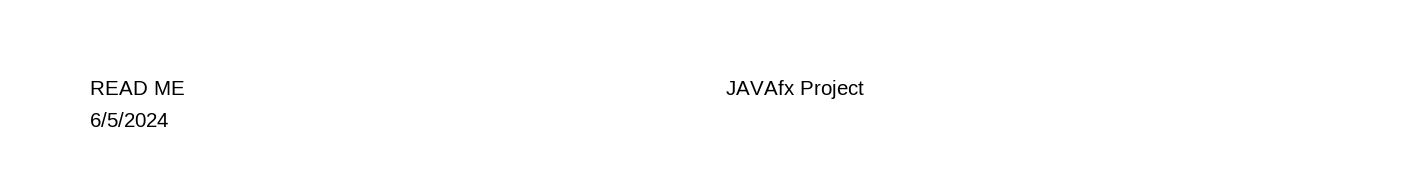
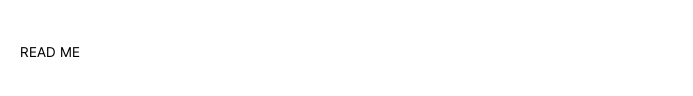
- 6/5/2024
- JAVAfx Project

